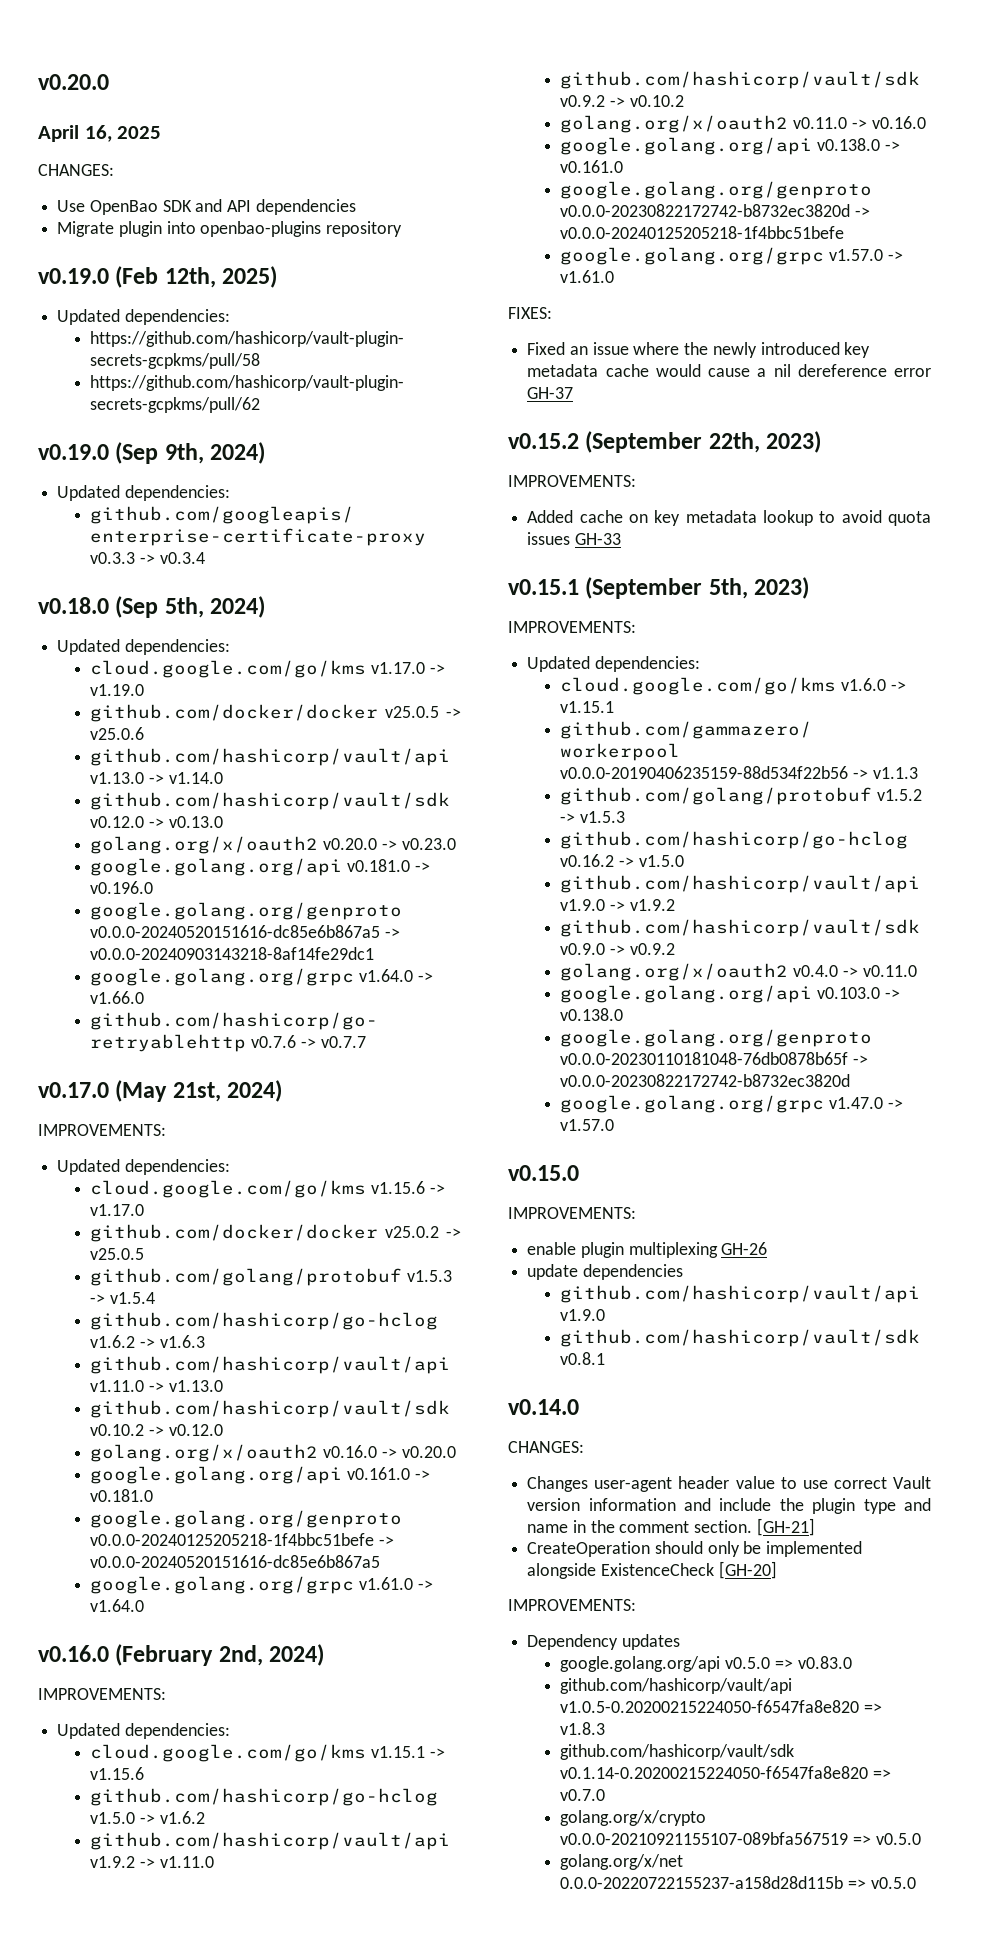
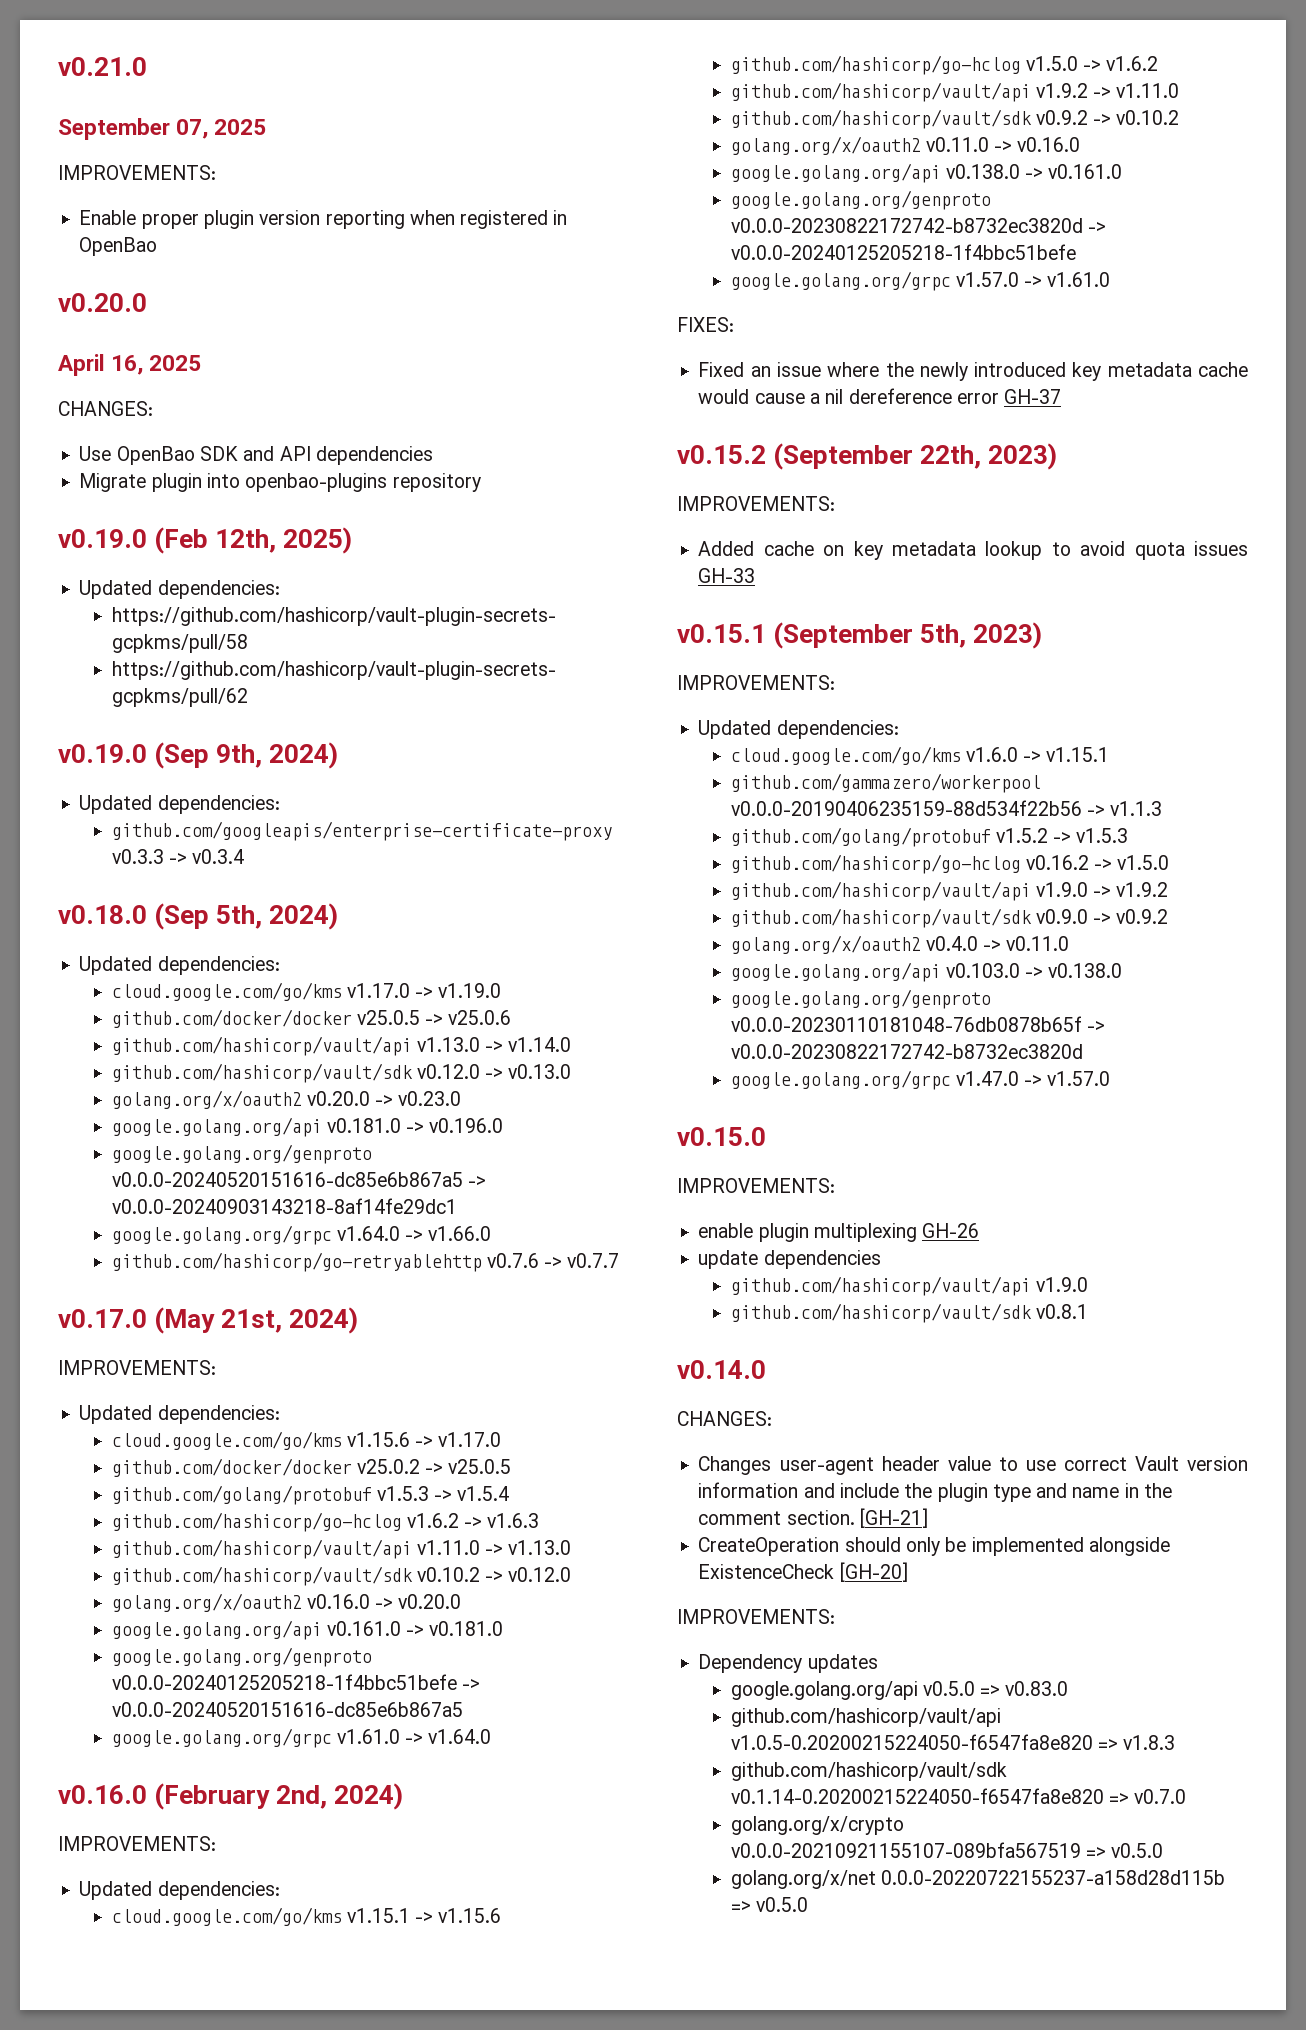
+ v0.21.0
+ September 07, 2025
+ IMPROVEMENTS:
+ Enable proper plugin version reporting when registered in OpenBao

